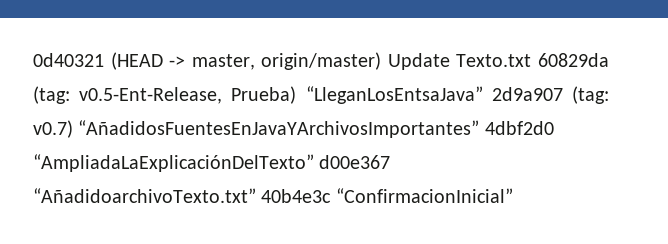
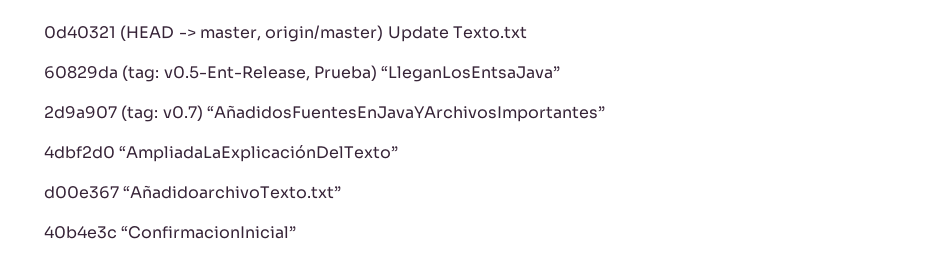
- 0d40321 (HEAD -> master, origin/master) Update Texto.txt 60829da (tag: v0.5-Ent-Release, Prueba) “LleganLosEntsaJava” 2d9a907 (tag: v0.7) “AñadidosFuentesEnJavaYArchivosImportantes” 4dbf2d0 “AmpliadaLaExplicaciónDelTexto” d00e367 “AñadidoarchivoTexto.txt” 40b4e3c “ConfirmacionInicial”
+ 0d40321 (HEAD -> master, origin/master) Update Texto.txt
+ 60829da (tag: v0.5-Ent-Release, Prueba) “LleganLosEntsaJava”
+ 2d9a907 (tag: v0.7) “AñadidosFuentesEnJavaYArchivosImportantes”
+ 4dbf2d0 “AmpliadaLaExplicaciónDelTexto”
+ d00e367 “AñadidoarchivoTexto.txt”
+ 40b4e3c “ConfirmacionInicial”

